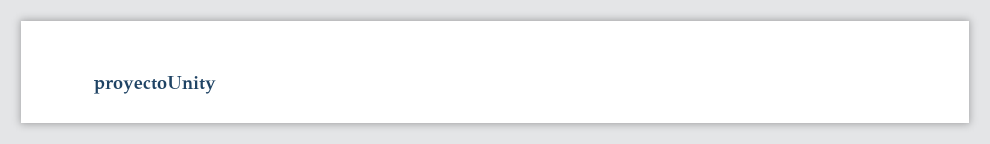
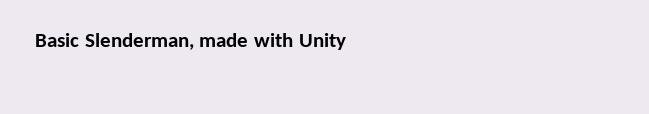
- proyectoUnity
+ Basic Slenderman, made with Unity

